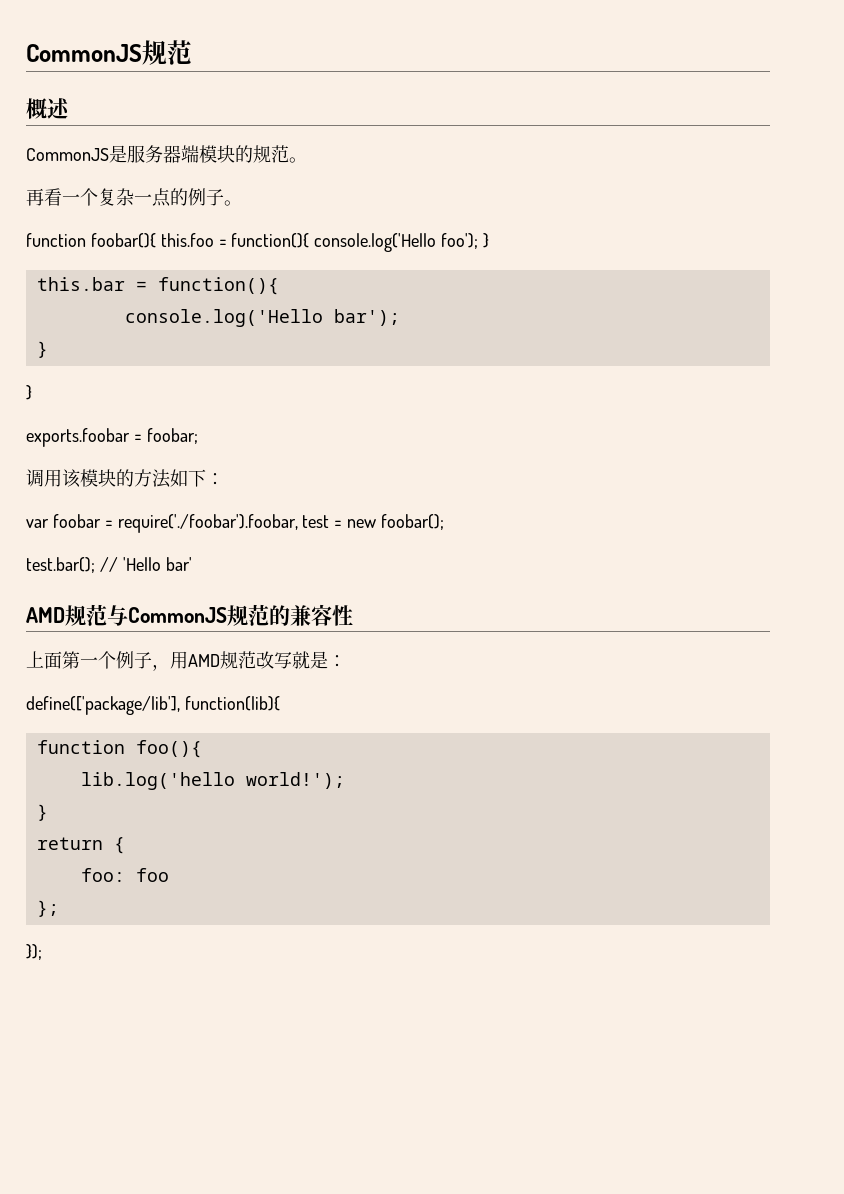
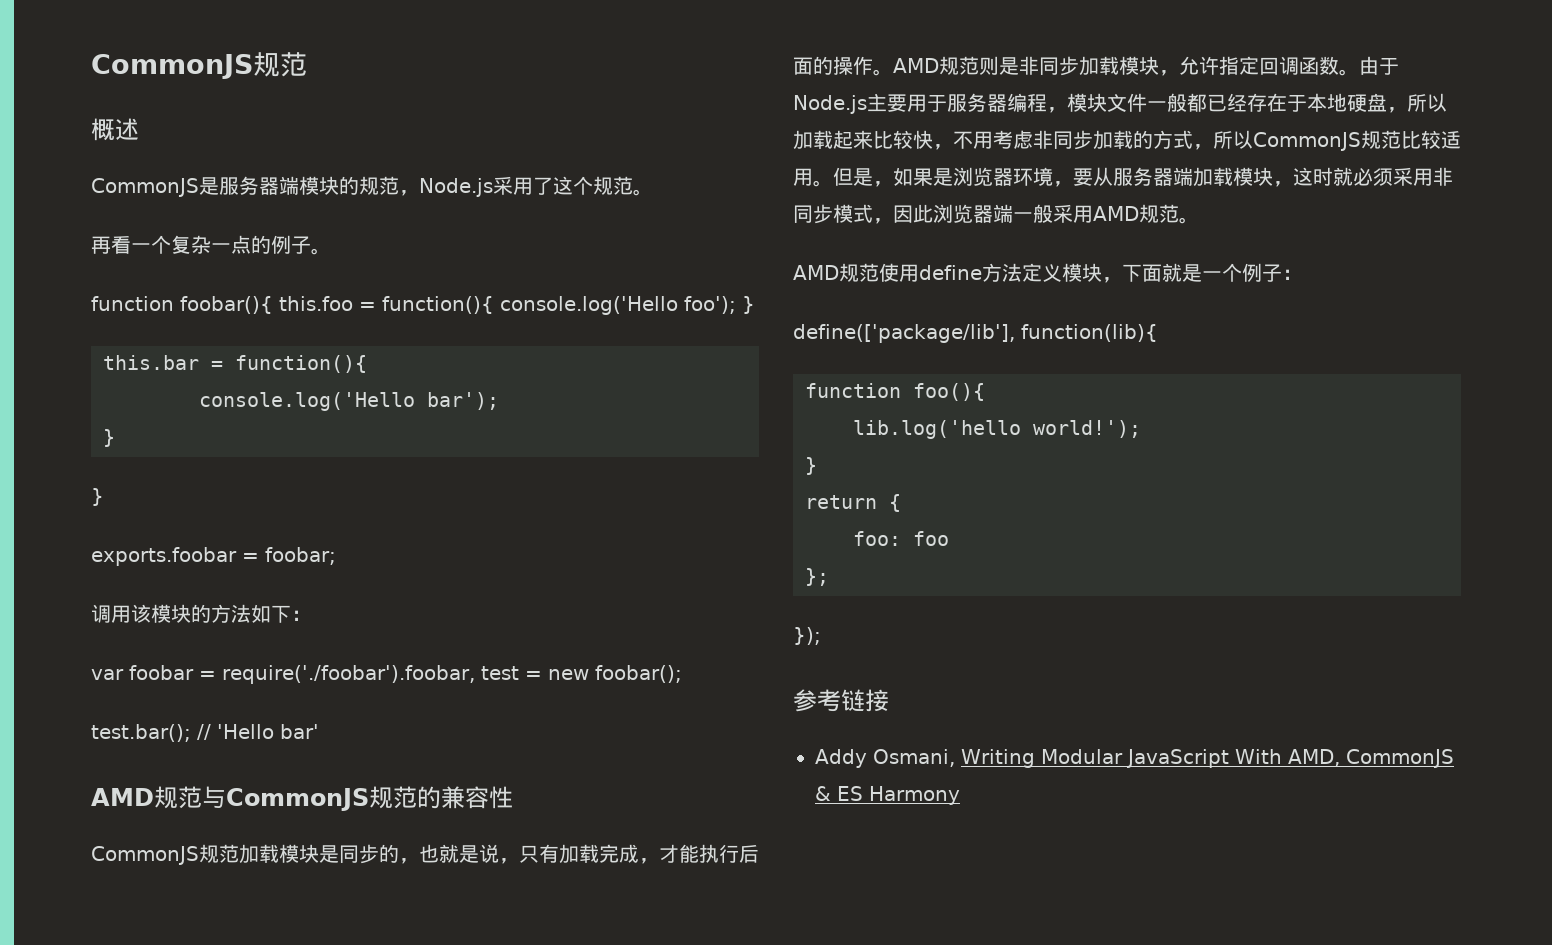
- CommonJS是服务器端模块的规范。
+ CommonJS是服务器端模块的规范，Node.js采用了这个规范。
- 上面第一个例子，用AMD规范改写就是：
+ CommonJS规范加载模块是同步的，也就是说，只有加载完成，才能执行后面的操作。AMD规范则是非同步加载模块，允许指定回调函数。由于Node.js主要用于服务器编程，模块文件一般都已经存在于本地硬盘，所以加载起来比较快，不用考虑非同步加载的方式，所以CommonJS规范比较适用。但是，如果是浏览器环境，要从服务器端加载模块，这时就必须采用非同步模式，因此浏览器端一般采用AMD规范。
+ AMD规范使用define方法定义模块，下面就是一个例子：
+ 参考链接
+ Addy Osmani, Writing Modular JavaScript With AMD, CommonJS & ES Harmony

